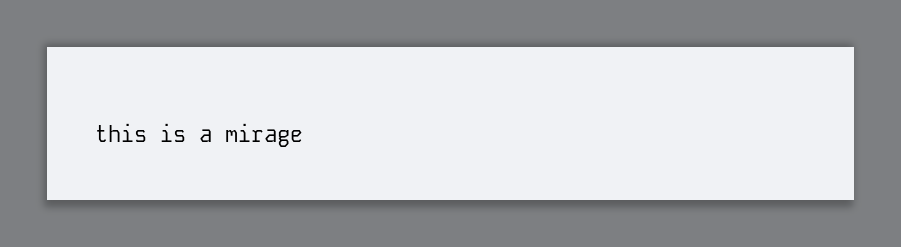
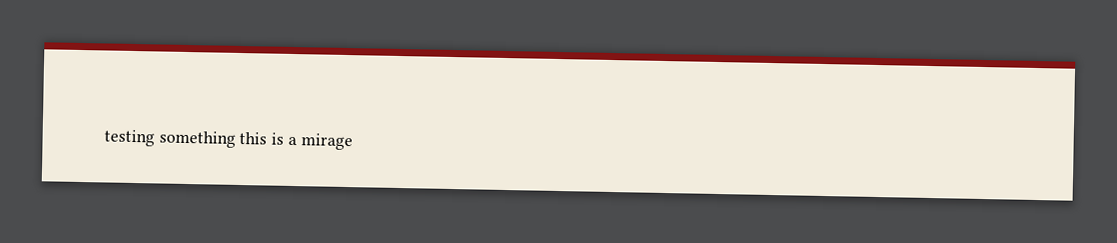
- this is a mirage
+ testing something this is a mirage

